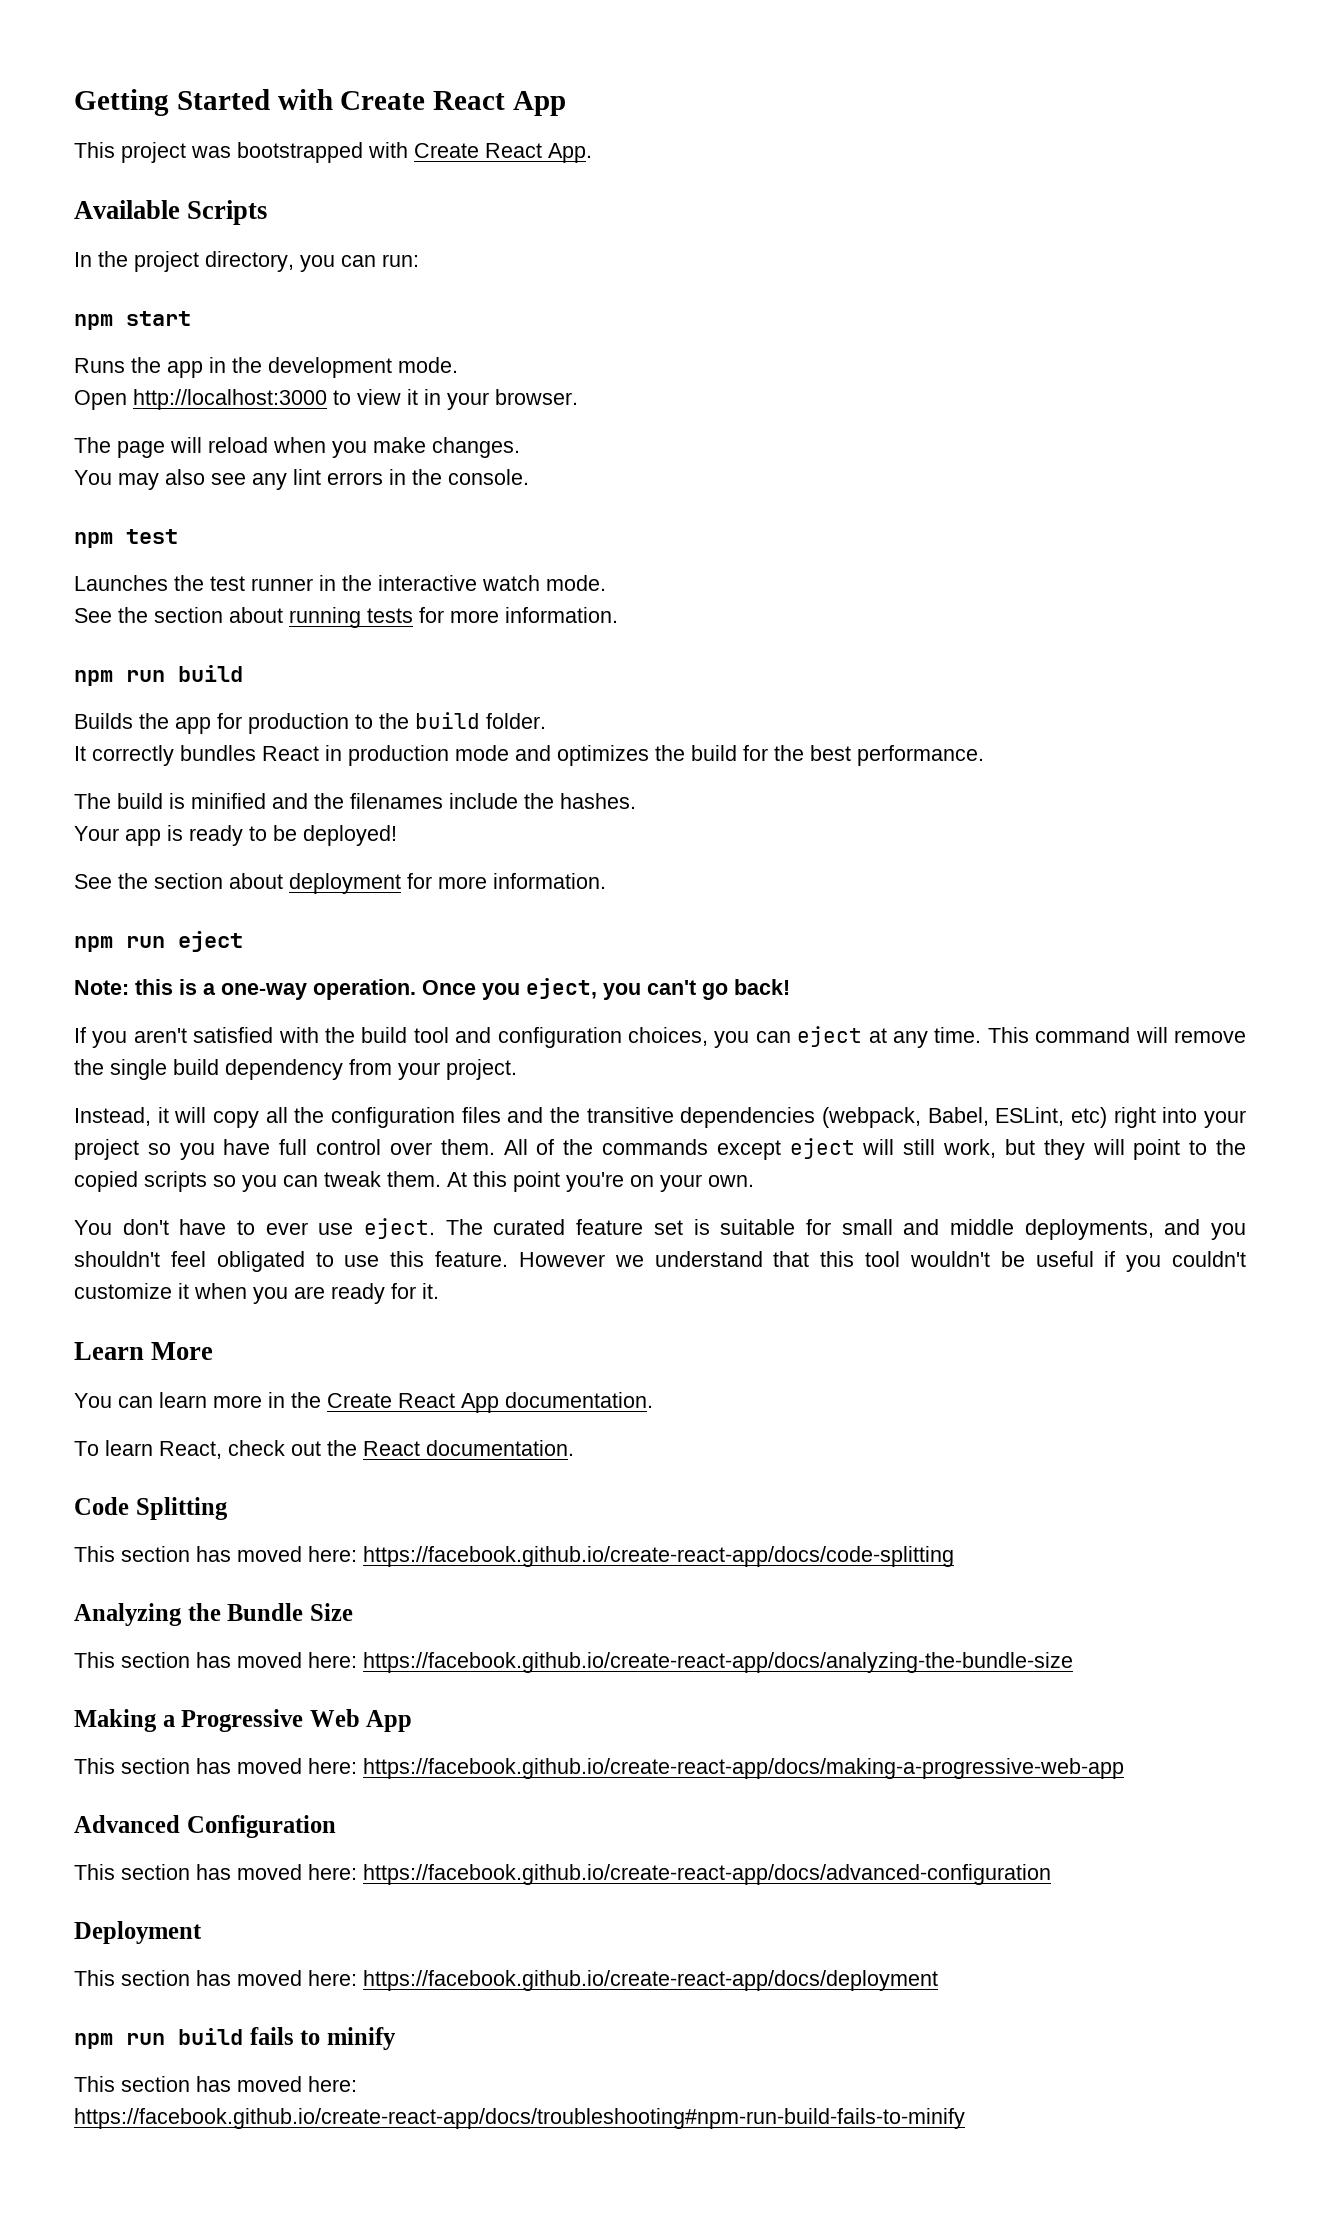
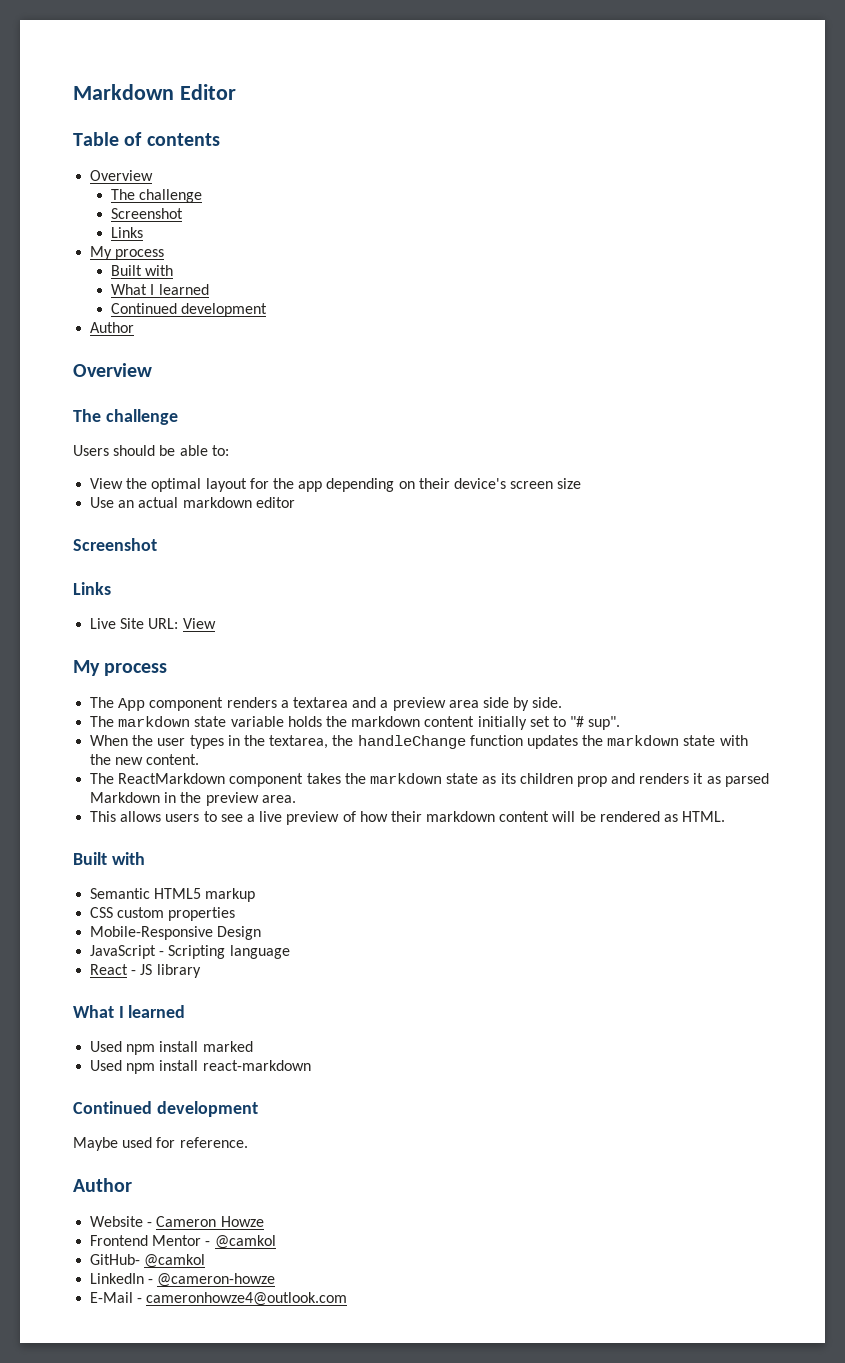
- Getting Started with Create React App
- This project was bootstrapped with Create React App.
- Available Scripts
- In the project directory, you can run:
- npm start
- Runs the app in the development mode.
- Open http://localhost:3000 to view it in your browser.
- The page will reload when you make changes.
- You may also see any lint errors in the console.
- npm test
- Launches the test runner in the interactive watch mode.
- See the section about running tests for more information.
- npm run build
- Builds the app for production to the build folder.
- It correctly bundles React in production mode and optimizes the build for the best performance.
- The build is minified and the filenames include the hashes.
- Your app is ready to be deployed!
- See the section about deployment for more information.
- npm run eject
- Note: this is a one-way operation. Once you eject, you can't go back!
- If you aren't satisfied with the build tool and configuration choices, you can eject at any time. This command will remove the single build dependency from your project.
- Instead, it will copy all the configuration files and the transitive dependencies (webpack, Babel, ESLint, etc) right into your project so you have full control over them. All of the commands except eject will still work, but they will point to the copied scripts so you can tweak them. At this point you're on your own.
- You don't have to ever use eject. The curated feature set is suitable for small and middle deployments, and you shouldn't feel obligated to use this feature. However we understand that this tool wouldn't be useful if you couldn't customize it when you are ready for it.
- Learn More
- You can learn more in the Create React App documentation.
- To learn React, check out the React documentation.
- Code Splitting
- This section has moved here: https://facebook.github.io/create-react-app/docs/code-splitting
- Analyzing the Bundle Size
- This section has moved here: https://facebook.github.io/create-react-app/docs/analyzing-the-bundle-size
- Making a Progressive Web App
- This section has moved here: https://facebook.github.io/create-react-app/docs/making-a-progressive-web-app
- Advanced Configuration
- This section has moved here: https://facebook.github.io/create-react-app/docs/advanced-configuration
- Deployment
- This section has moved here: https://facebook.github.io/create-react-app/docs/deployment
- npm run build fails to minify
- This section has moved here: https://facebook.github.io/create-react-app/docs/troubleshooting#npm-run-build-fails-to-minify
+ Markdown Editor
+ Table of contents
+ Overview
+ The challenge
+ Screenshot
+ Links
+ My process
+ Built with
+ What I learned
+ Continued development
+ Author
+ Overview
+ The challenge
+ Users should be able to:
+ View the optimal layout for the app depending on their device's screen size
+ Use an actual markdown editor
+ Screenshot
+ Links
+ Live Site URL: View
+ My process
+ The App component renders a textarea and a preview area side by side.
+ The markdown state variable holds the markdown content initially set to "# sup".
+ When the user types in the textarea, the handleChange function updates the markdown state with the new content.
+ The ReactMarkdown component takes the markdown state as its children prop and renders it as parsed Markdown in the preview area.
+ This allows users to see a live preview of how their markdown content will be rendered as HTML.
+ Built with
+ Semantic HTML5 markup
+ CSS custom properties
+ Mobile-Responsive Design
+ JavaScript - Scripting language
+ React - JS library
+ What I learned
+ Used npm install marked
+ Used npm install react-markdown
+ Continued development
+ Maybe used for reference.
+ Author
+ Website - Cameron Howze
+ Frontend Mentor - @camkol
+ GitHub- @camkol
+ LinkedIn - @cameron-howze
+ E-Mail - cameronhowze4@outlook.com

